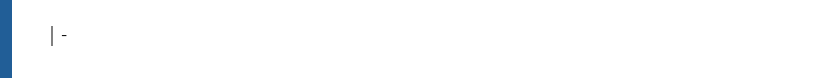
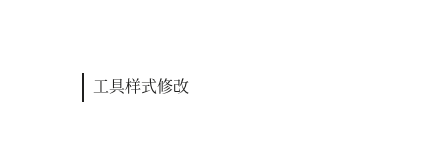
- -
+ 工具样式修改

